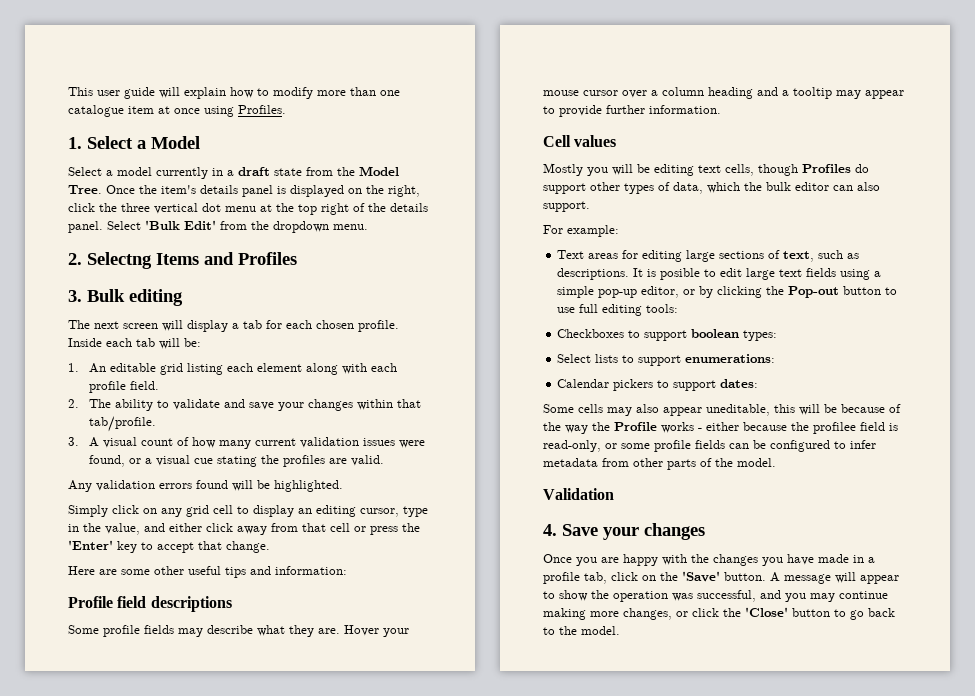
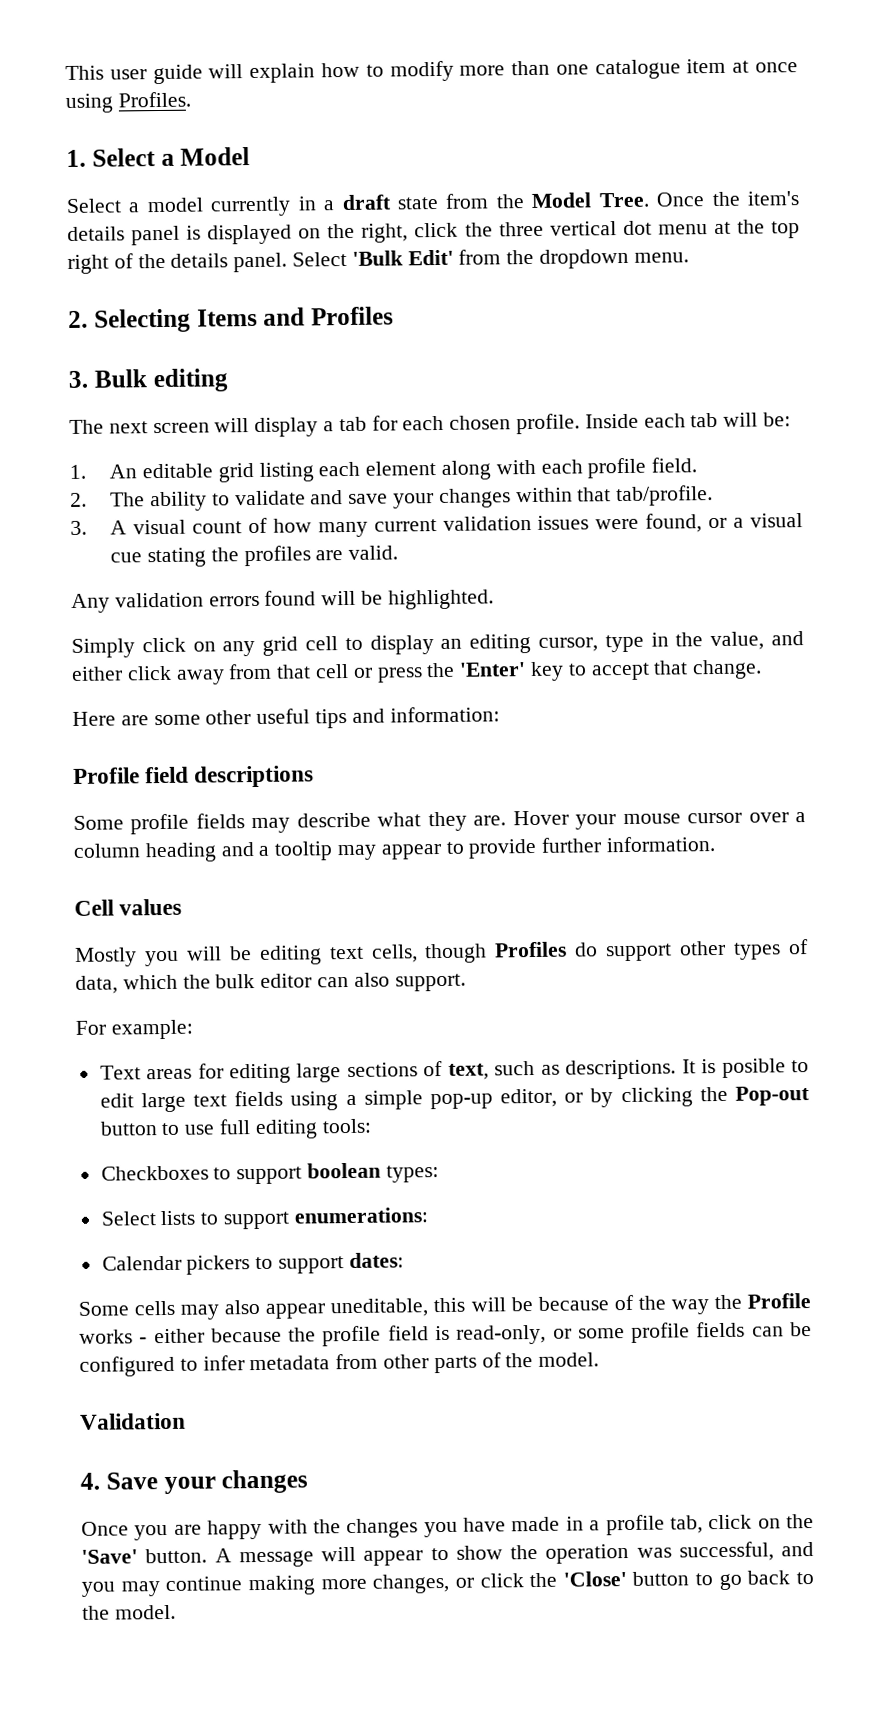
- 2. Selectng Items and Profiles
+ 2. Selecting Items and Profiles
- Some cells may also appear uneditable, this will be because of the way the Profile works - either because the profilee field is read-only, or some profile fields can be configured to infer metadata from other parts of the model.
+ Some cells may also appear uneditable, this will be because of the way the Profile works - either because the profile field is read-only, or some profile fields can be configured to infer metadata from other parts of the model.

